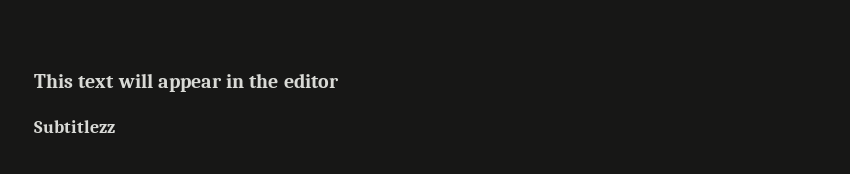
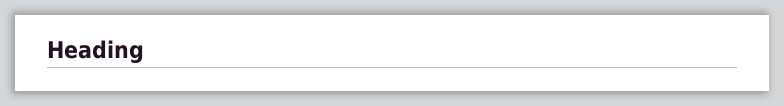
- This text will appear in the editor
- Subtitlezz
+ Heading

